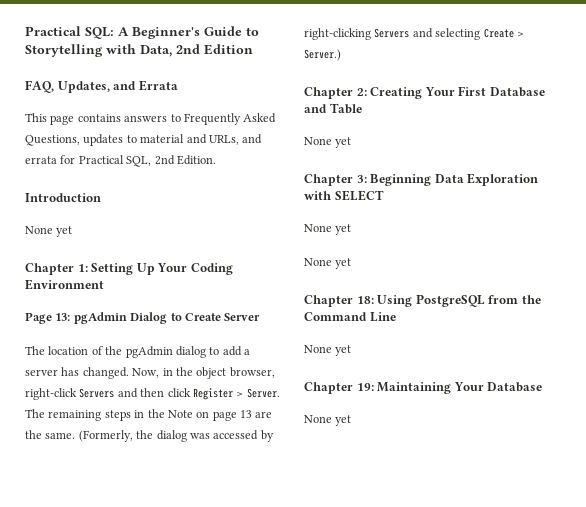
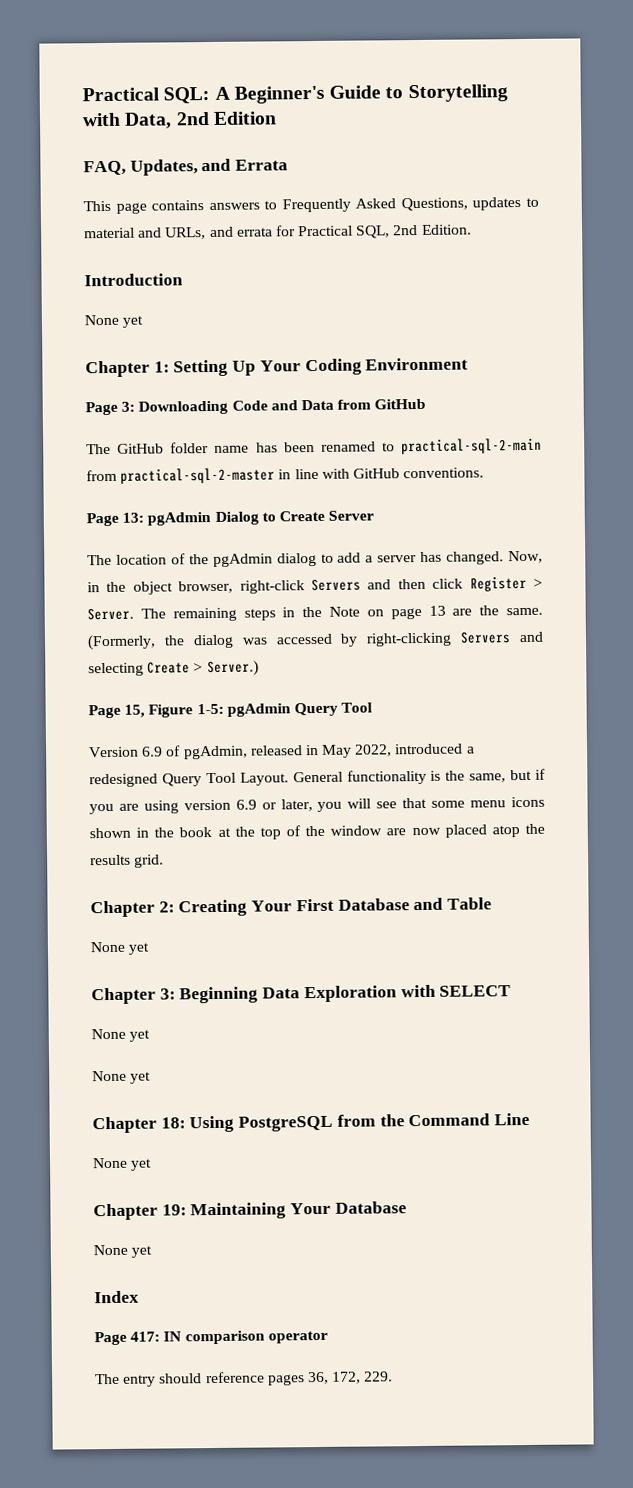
+ Page 3: Downloading Code and Data from GitHub
+ The GitHub folder name has been renamed to practical-sql-2-main from practical-sql-2-master in line with GitHub conventions.
+ Page 15, Figure 1-5: pgAdmin Query Tool
+ Version 6.9 of pgAdmin, released in May 2022, introduced a redesigned Query Tool Layout. General functionality is the same, but if you are using version 6.9 or later, you will see that some menu icons shown in the book at the top of the window are now placed atop the results grid.
+ Index
+ Page 417: IN comparison operator
+ The entry should reference pages 36, 172, 229.

